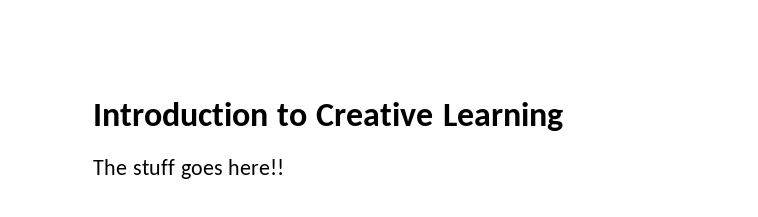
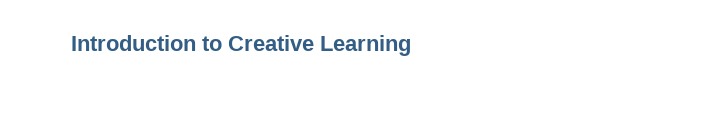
- The stuff goes here!!

